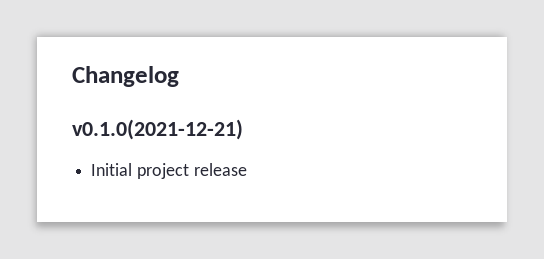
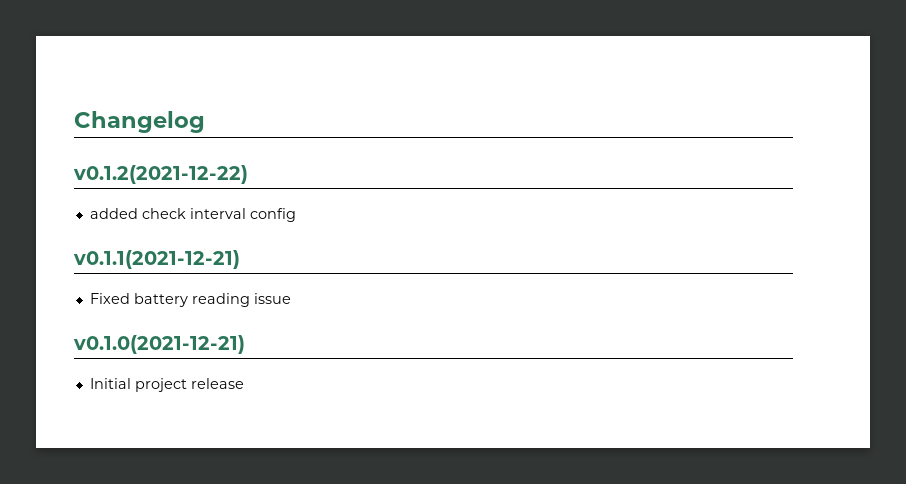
+ v0.1.2(2021-12-22)
+ added check interval config
+ v0.1.1(2021-12-21)
+ Fixed battery reading issue

